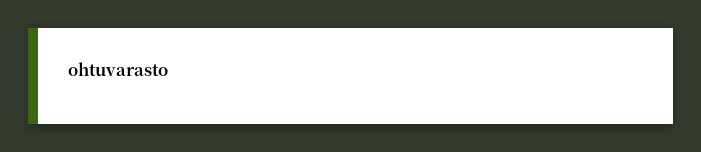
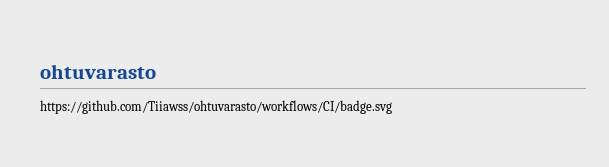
+ https://github.com/Tiiawss/ohtuvarasto/workflows/CI/badge.svg

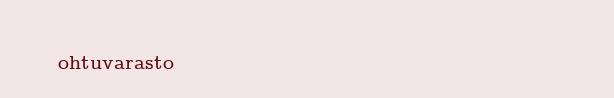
- https://github.com/Tiiawss/ohtuvarasto/workflows/CI/badge.svg

